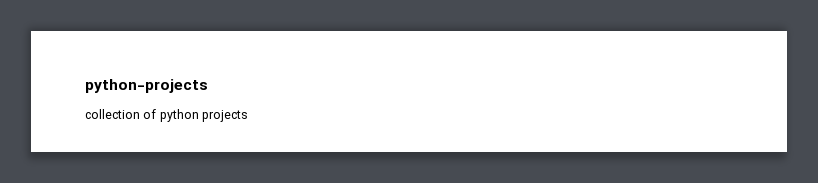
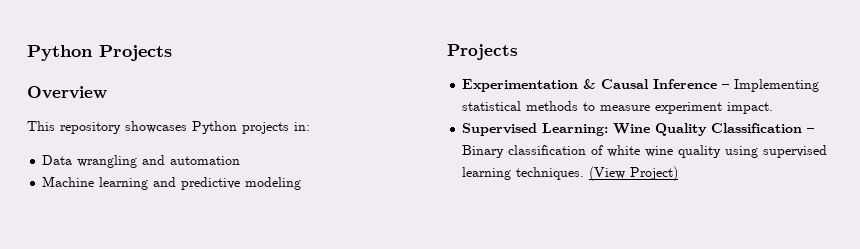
- python-projects
- collection of python projects
+ Python Projects
+ Overview
+ This repository showcases Python projects in:
+ Data wrangling and automation
+ Machine learning and predictive modeling
+ Projects
+ Experimentation & Causal Inference – Implementing statistical methods to measure experiment impact.
+ Supervised Learning: Wine Quality Classification – Binary classification of white wine quality using supervised learning techniques. (View Project)

